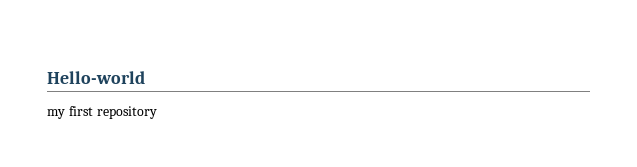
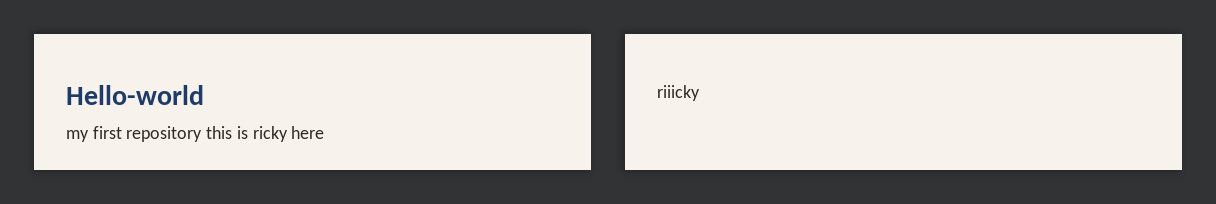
- my first repository
+ my first repository this is ricky here
+ riiicky

